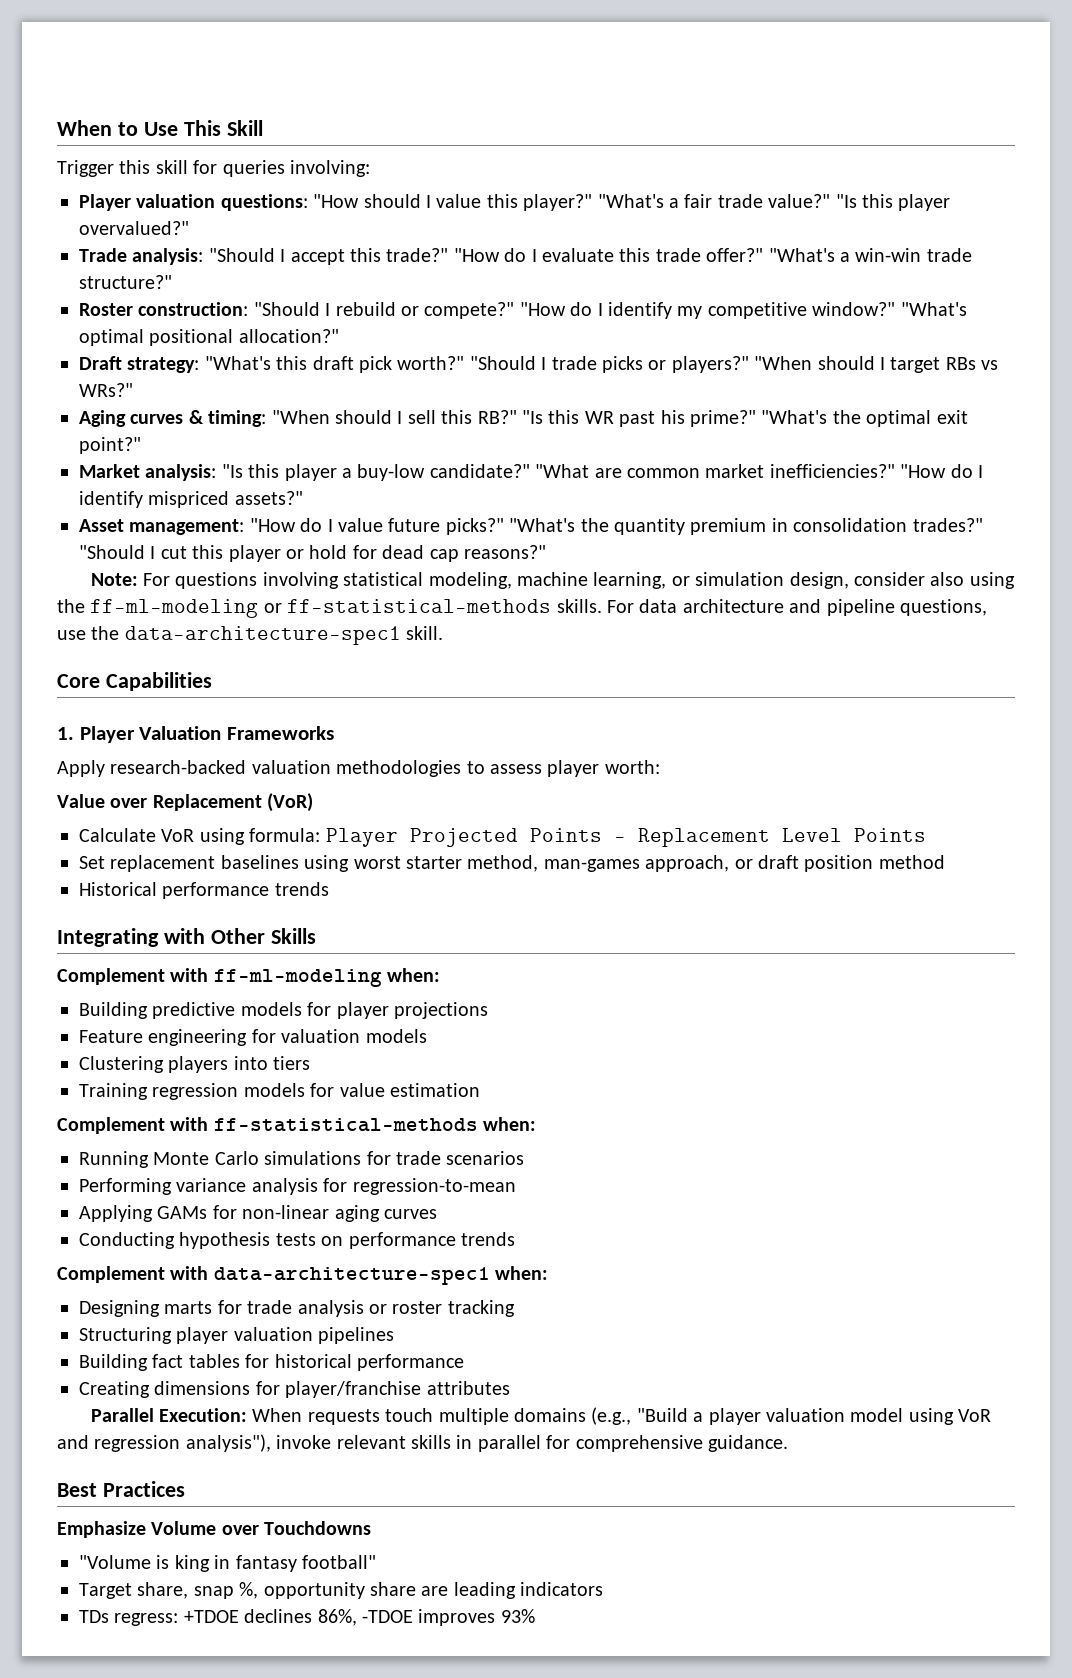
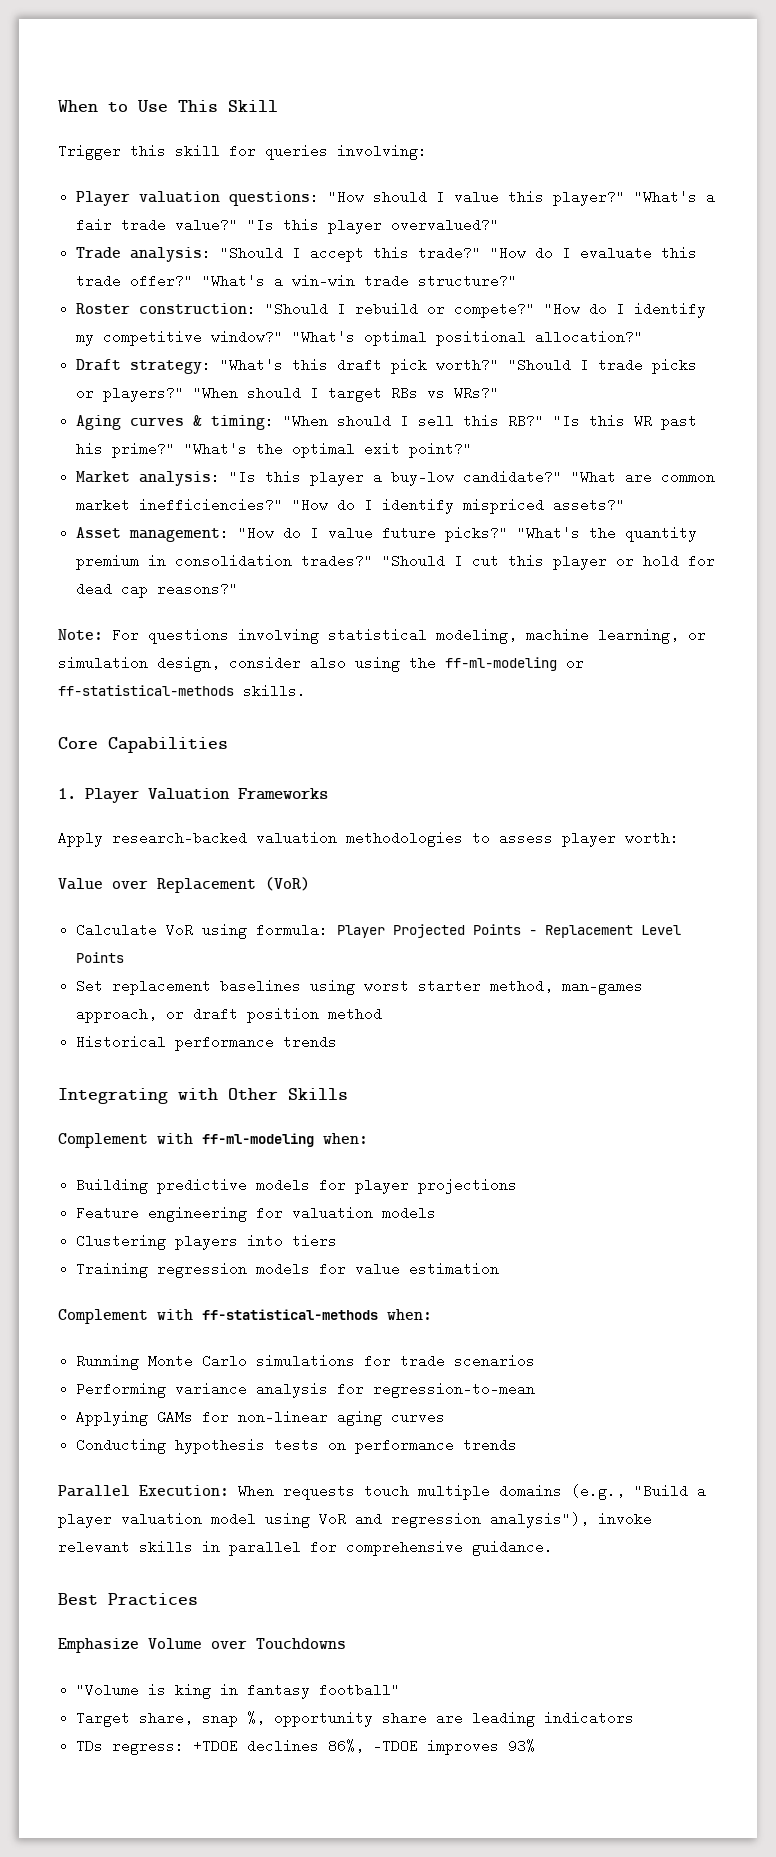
- For data architecture and pipeline questions, use the data-architecture-spec1 skill.
- Complement with data-architecture-spec1 when:
- Designing marts for trade analysis or roster tracking
- Structuring player valuation pipelines
- Building fact tables for historical performance
- Creating dimensions for player/franchise attributes

